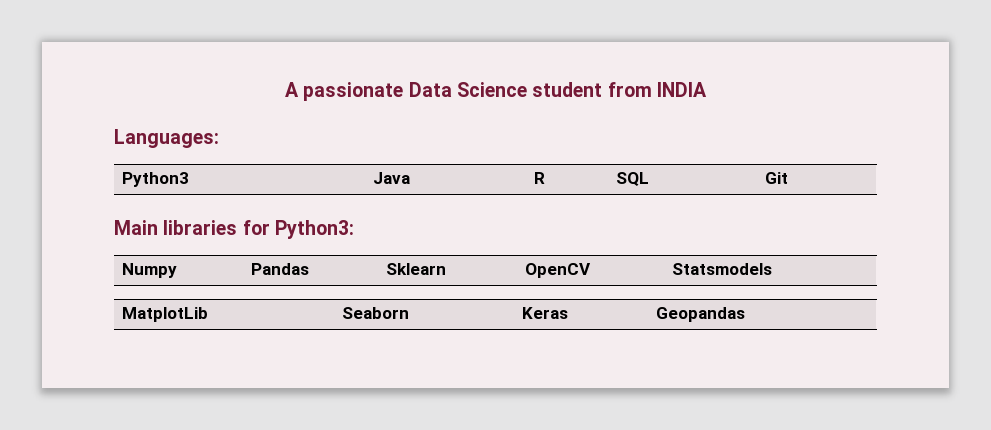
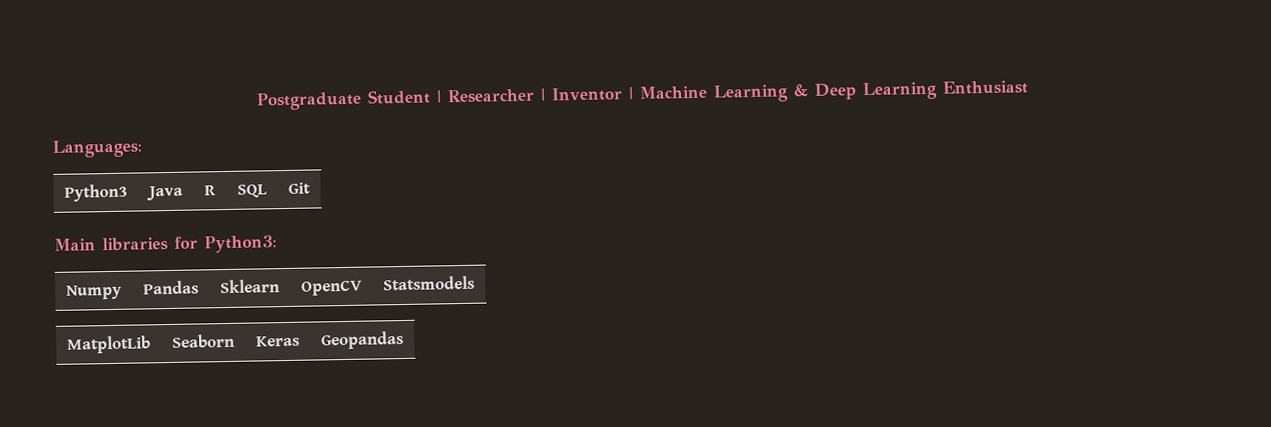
- A passionate Data Science student from INDIA
+ Postgraduate Student | Researcher | Inventor | Machine Learning & Deep Learning Enthusiast

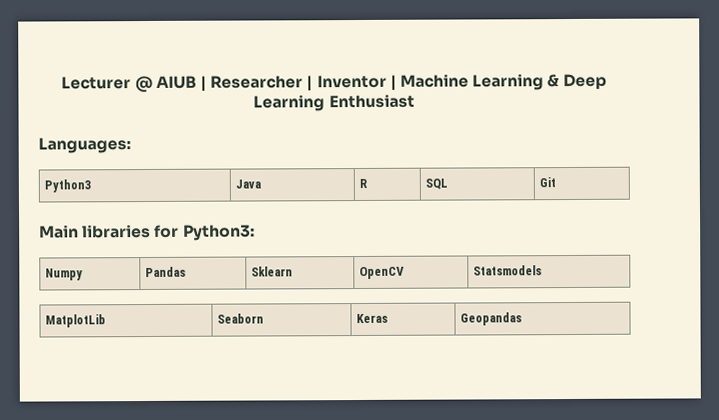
- Postgraduate Student | Researcher | Inventor | Machine Learning & Deep Learning Enthusiast
+ Lecturer @ AIUB | Researcher | Inventor | Machine Learning & Deep Learning Enthusiast

